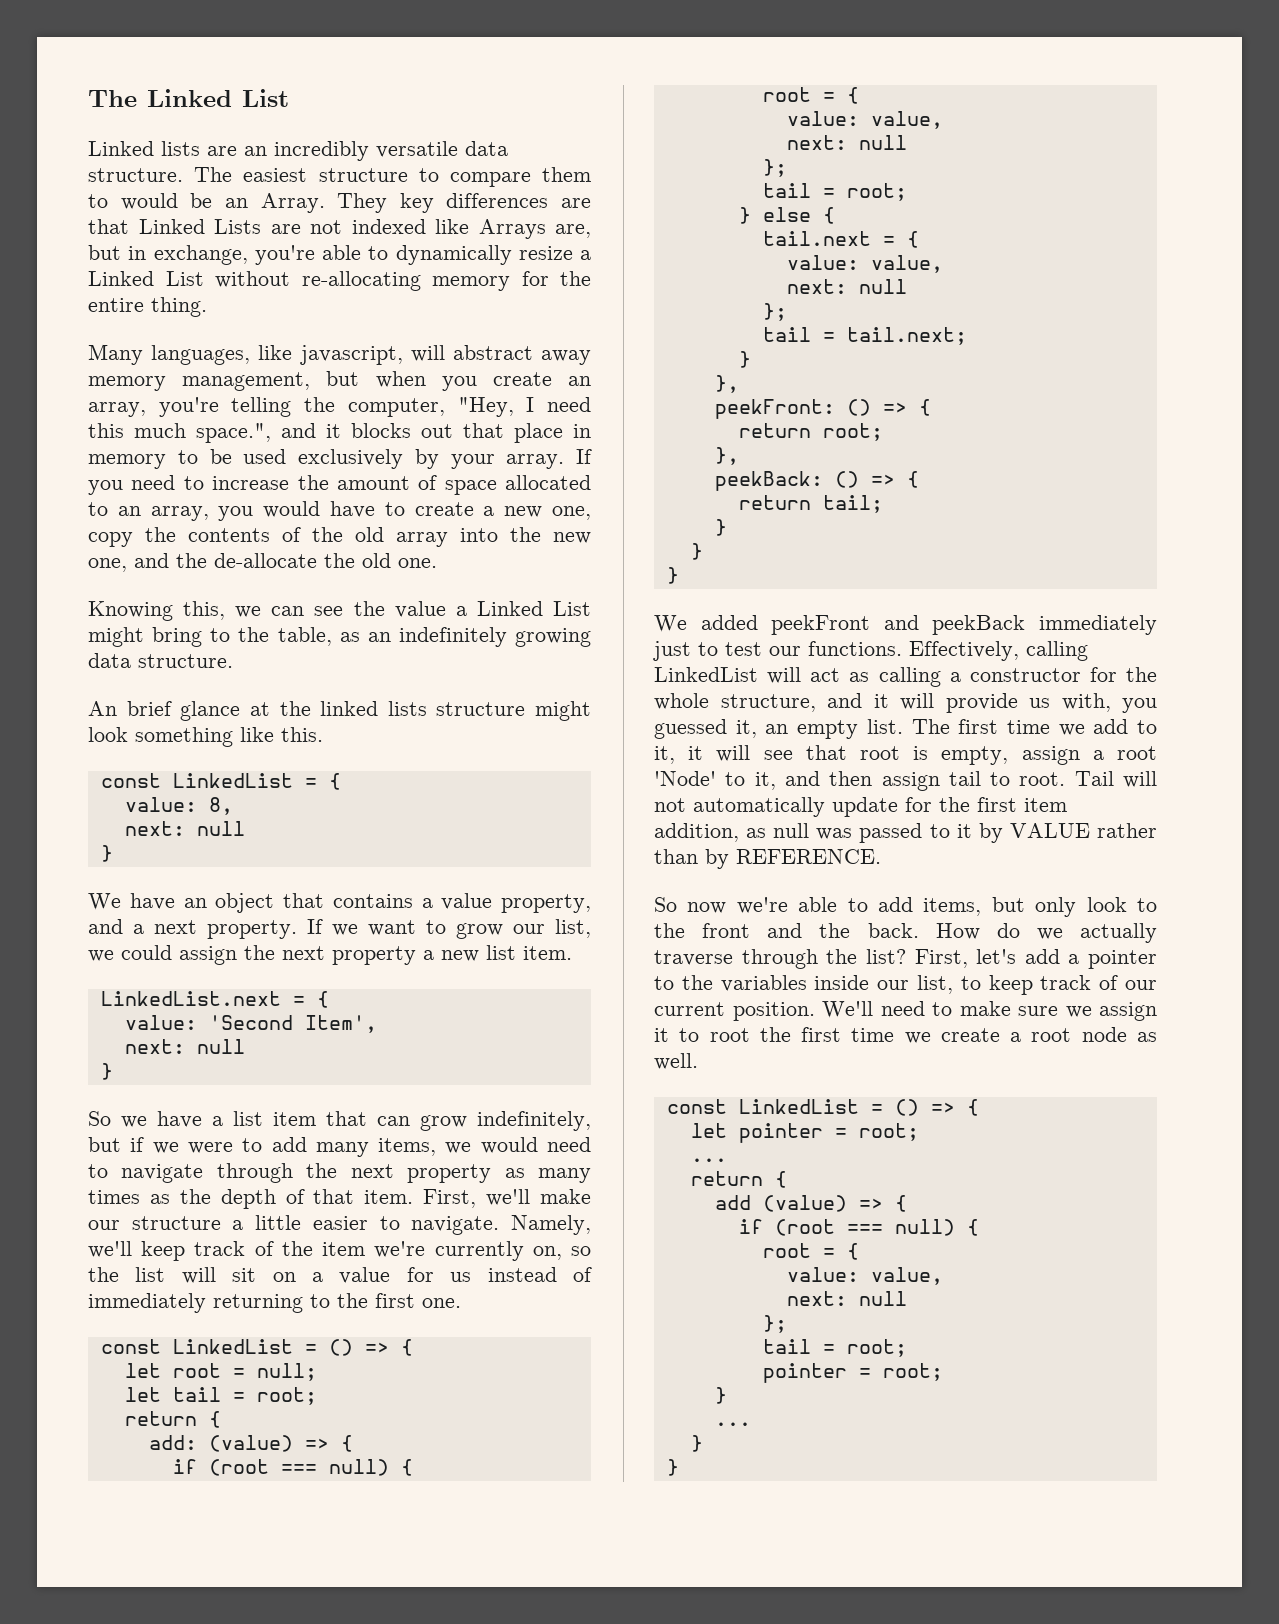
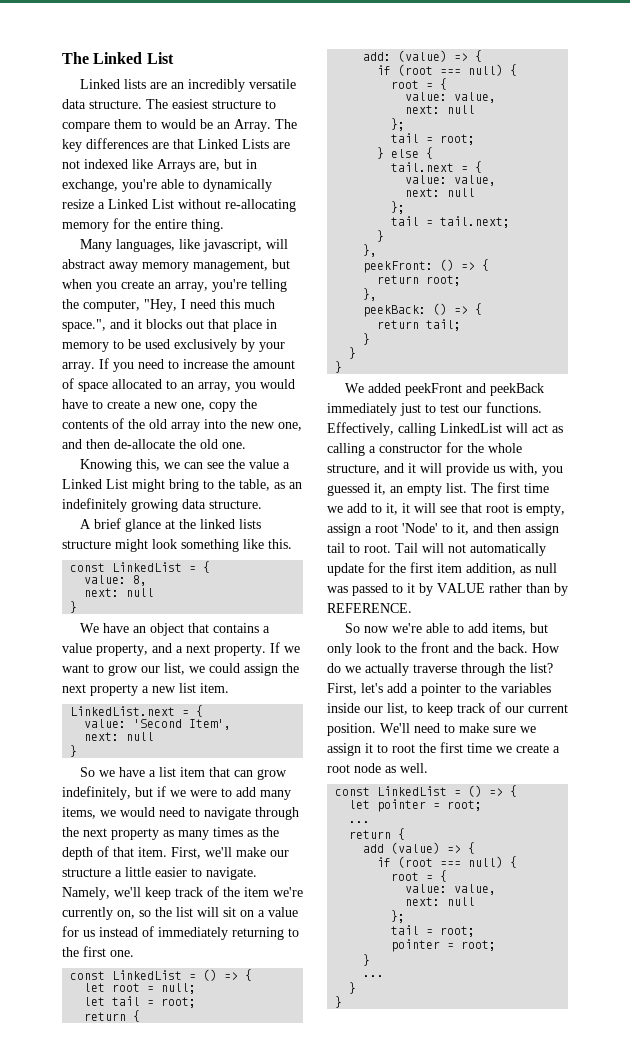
- They key differences are that Linked Lists are not indexed like Arrays are, but in exchange, you're able to dynamically resize a Linked List without re-allocating memory for the entire thing.
+ The key differences are that Linked Lists are not indexed like Arrays are, but in exchange, you're able to dynamically resize a Linked List without re-allocating memory for the entire thing.
- If you need to increase the amount of space allocated to an array, you would have to create a new one, copy the contents of the old array into the new one, and the de-allocate the old one.
+ If you need to increase the amount of space allocated to an array, you would have to create a new one, copy the contents of the old array into the new one, and then de-allocate the old one.
- An brief glance at the linked lists structure might look something like this.
+ A brief glance at the linked lists structure might look something like this.

